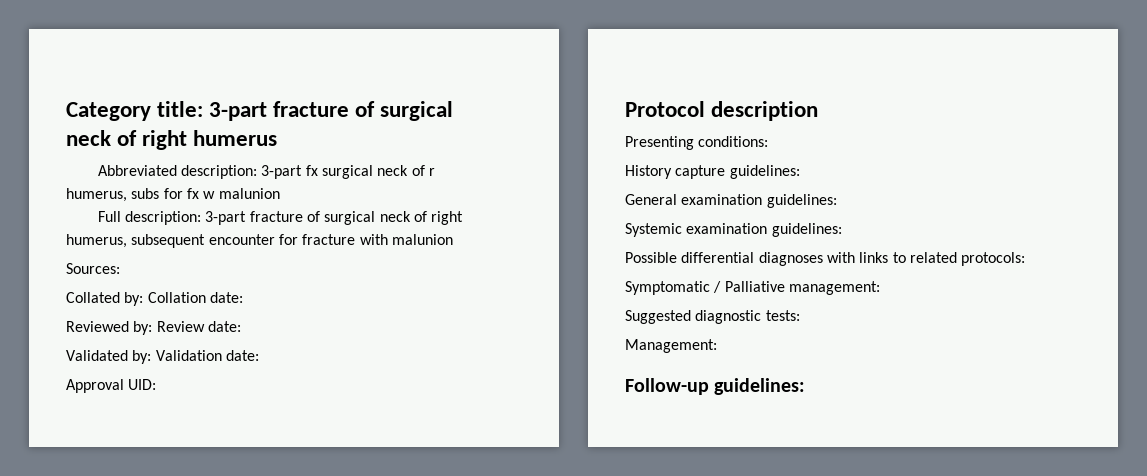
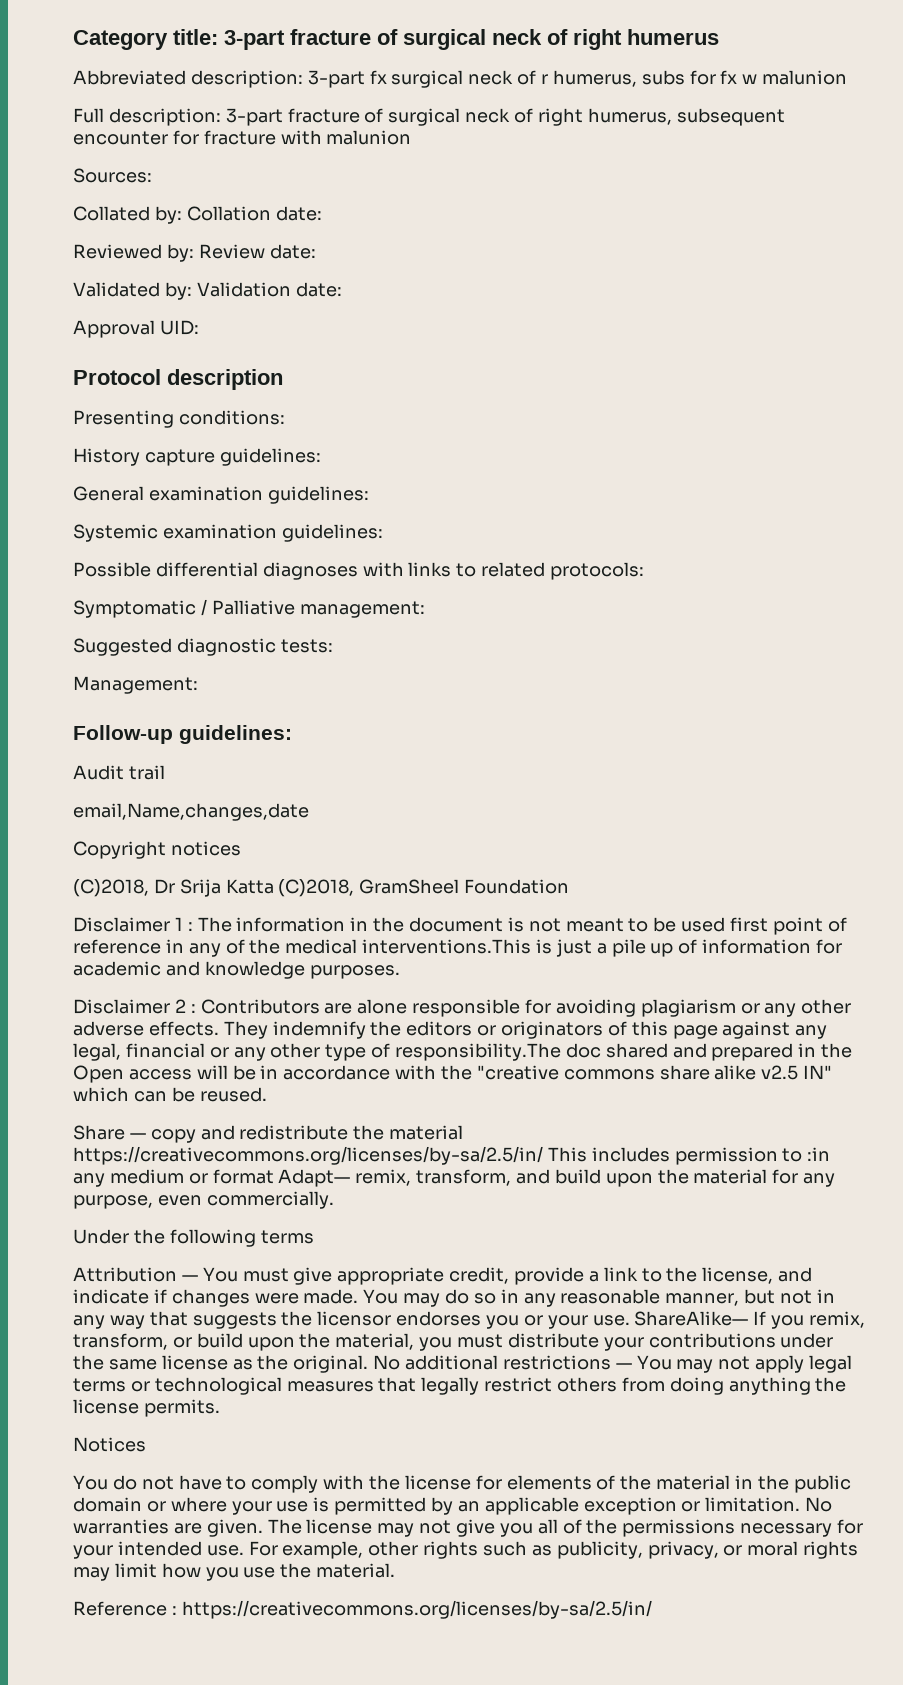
+ Audit trail
+ email,Name,changes,date
+ Copyright notices
+ (C)2018, Dr Srija Katta (C)2018, GramSheel Foundation
+ Disclaimer 1 : The information in the document is not meant to be used first point of reference in any of the medical interventions.This is just a pile up of information for academic and knowledge purposes.
+ Disclaimer 2 : Contributors are alone responsible for avoiding plagiarism or any other adverse effects. They indemnify the editors or originators of this page against any legal, financial or any other type of responsibility.The doc shared and prepared in the Open access will be in accordance with the "creative commons share alike v2.5 IN" which can be reused.
+ Share — copy and redistribute the material https://creativecommons.org/licenses/by-sa/2.5/in/ This includes permission to :in any medium or format Adapt— remix, transform, and build upon the material for any purpose, even commercially.
+ Under the following terms
+ Attribution — You must give appropriate credit, provide a link to the license, and indicate if changes were made. You may do so in any reasonable manner, but not in any way that suggests the licensor endorses you or your use. ShareAlike— If you remix, transform, or build upon the material, you must distribute your contributions under the same license as the original. No additional restrictions — You may not apply legal terms or technological measures that legally restrict others from doing anything the license permits.
+ Notices
+ You do not have to comply with the license for elements of the material in the public domain or where your use is permitted by an applicable exception or limitation. No warranties are given. The license may not give you all of the permissions necessary for your intended use. For example, other rights such as publicity, privacy, or moral rights may limit how you use the material.
+ Reference : https://creativecommons.org/licenses/by-sa/2.5/in/

